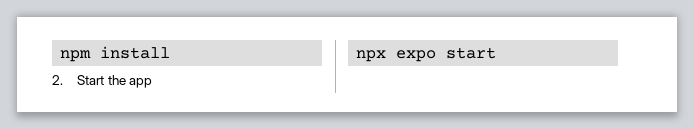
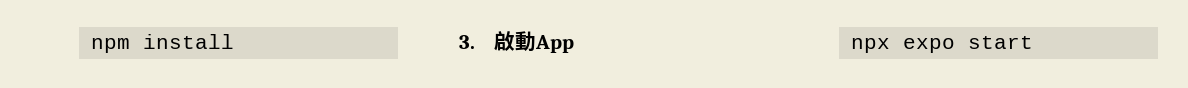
- 2. Start the app
+ 3.啟動App

